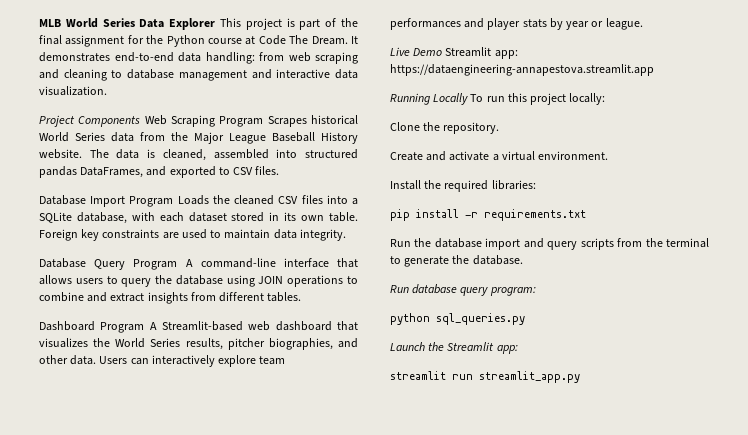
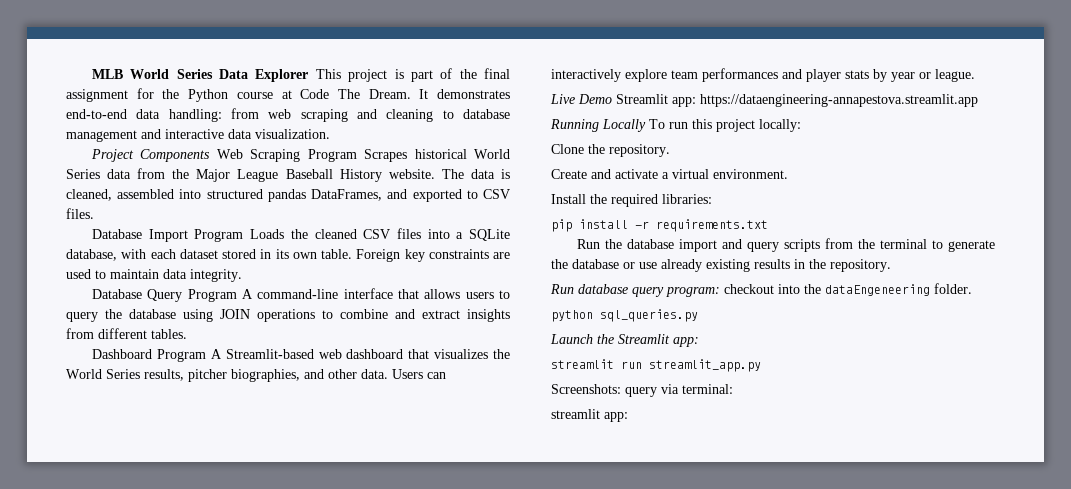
- Run the database import and query scripts from the terminal to generate the database.
+ Run the database import and query scripts from the terminal to generate the database or use already existing results in the repository.
- Run database query program:
+ Run database query program: checkout into the dataEngeneering folder.
+ Screenshots: query via terminal:
+ streamlit app:

